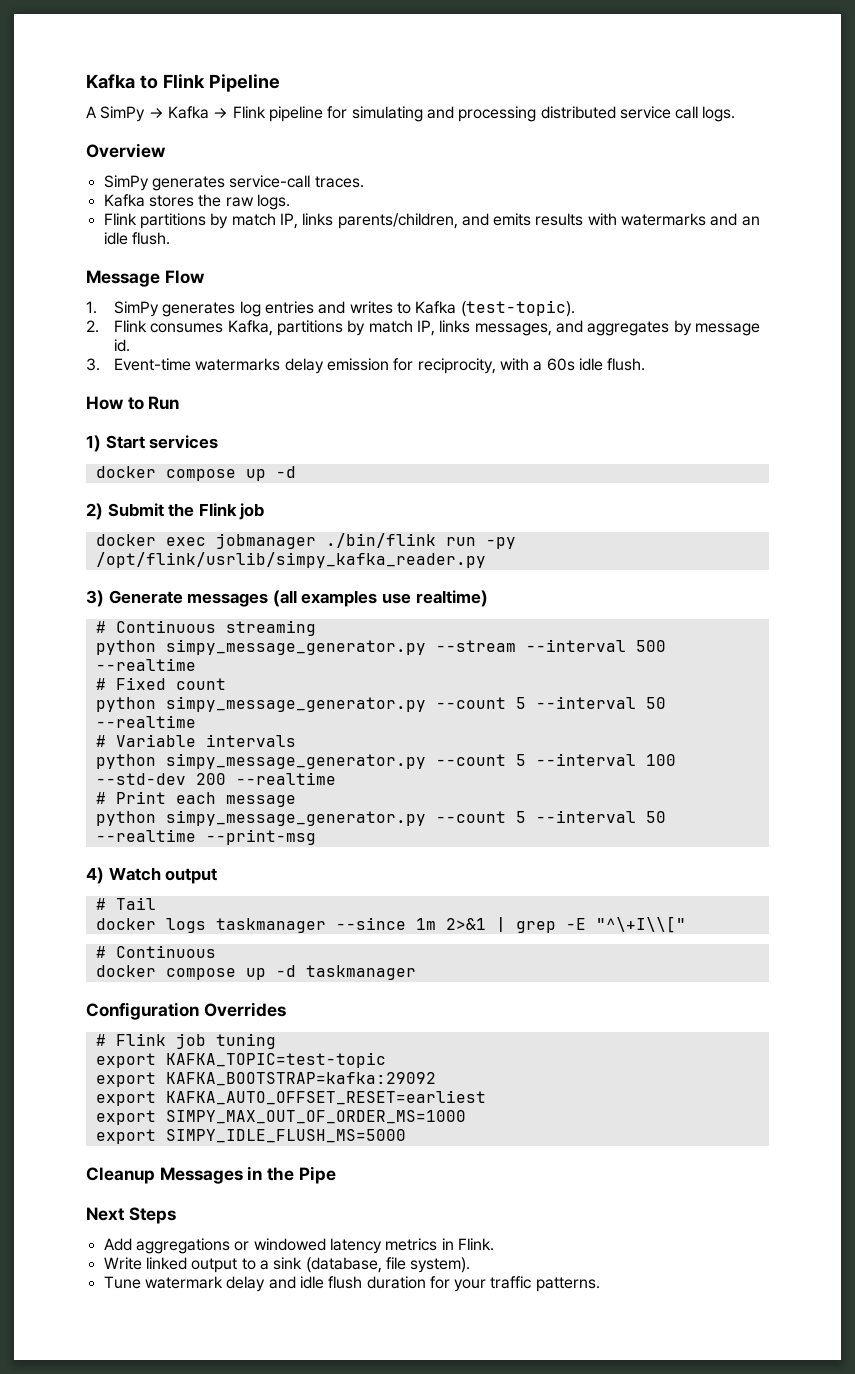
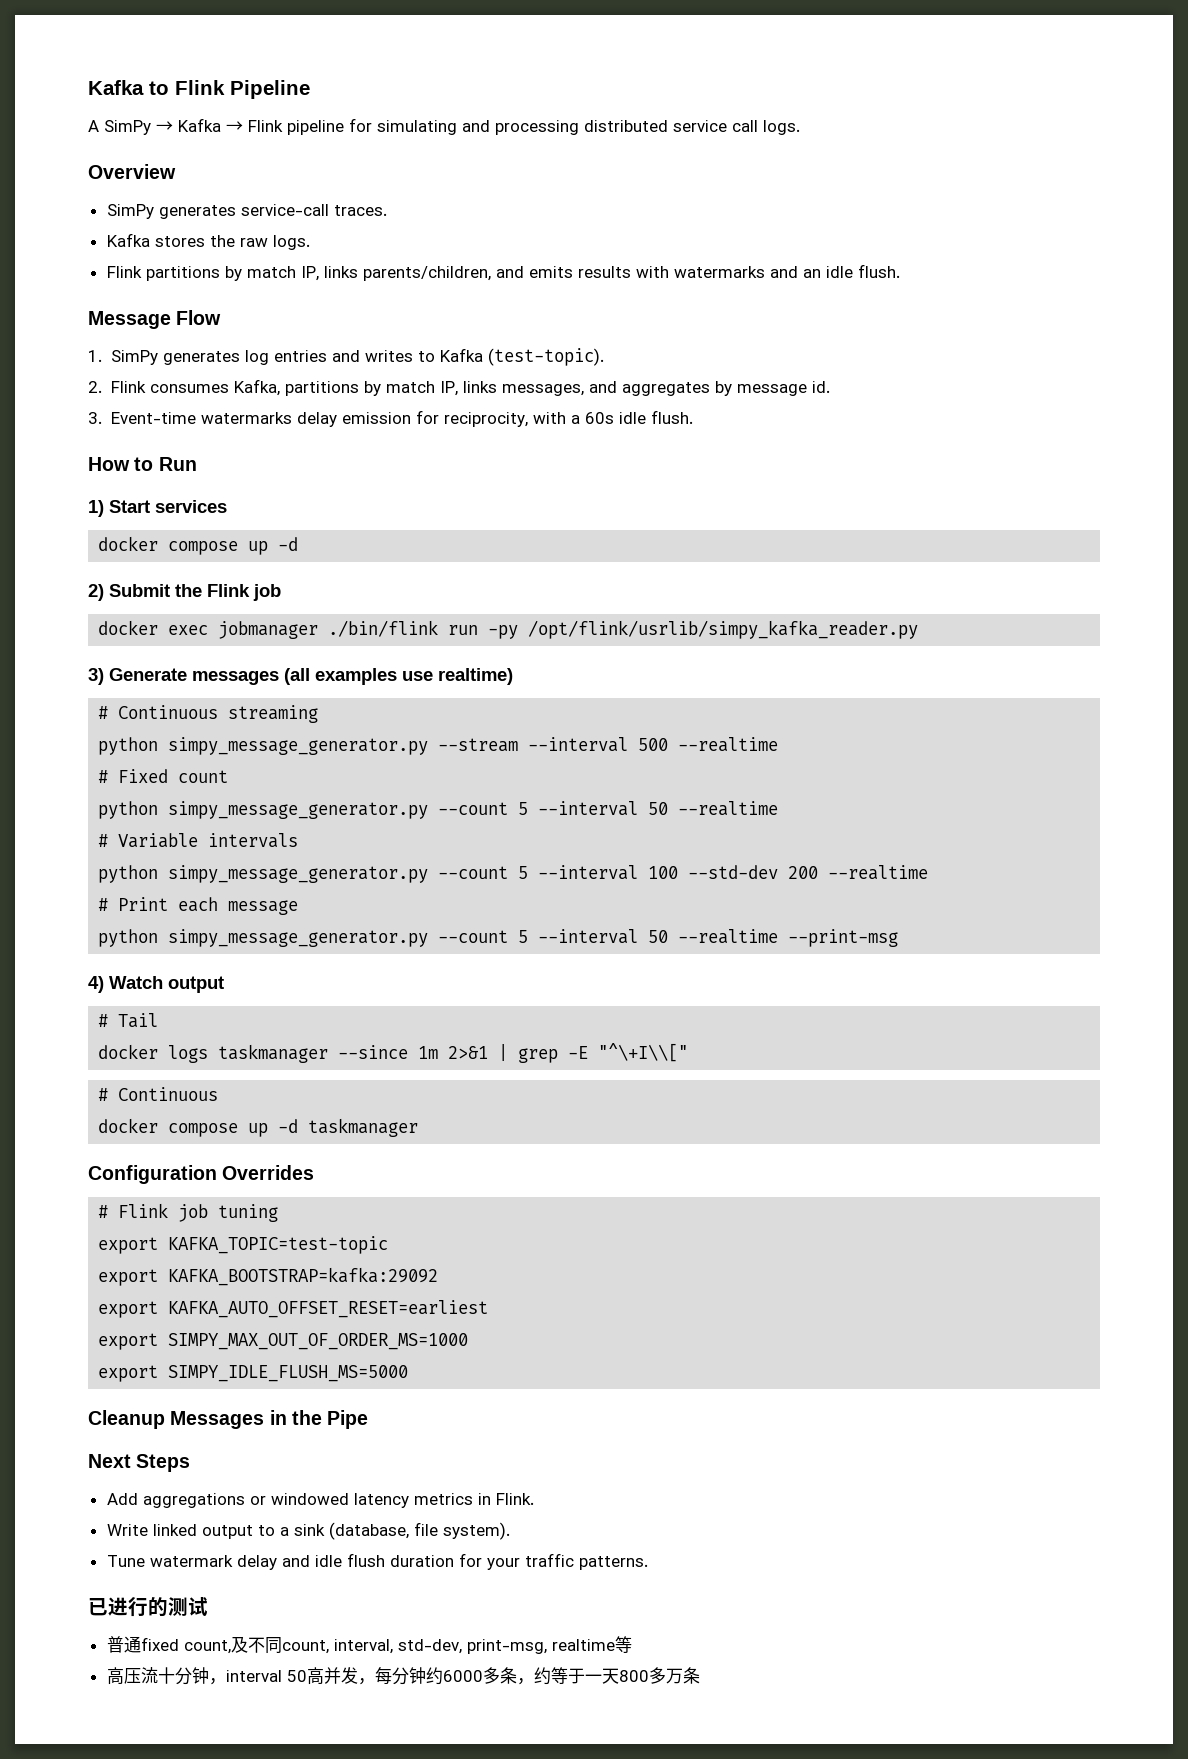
+ 已进行的测试
+ 普通fixed count,及不同count, interval, std-dev, print-msg, realtime等
+ 高压流十分钟，interval 50高并发，每分钟约6000多条，约等于一天800多万条

